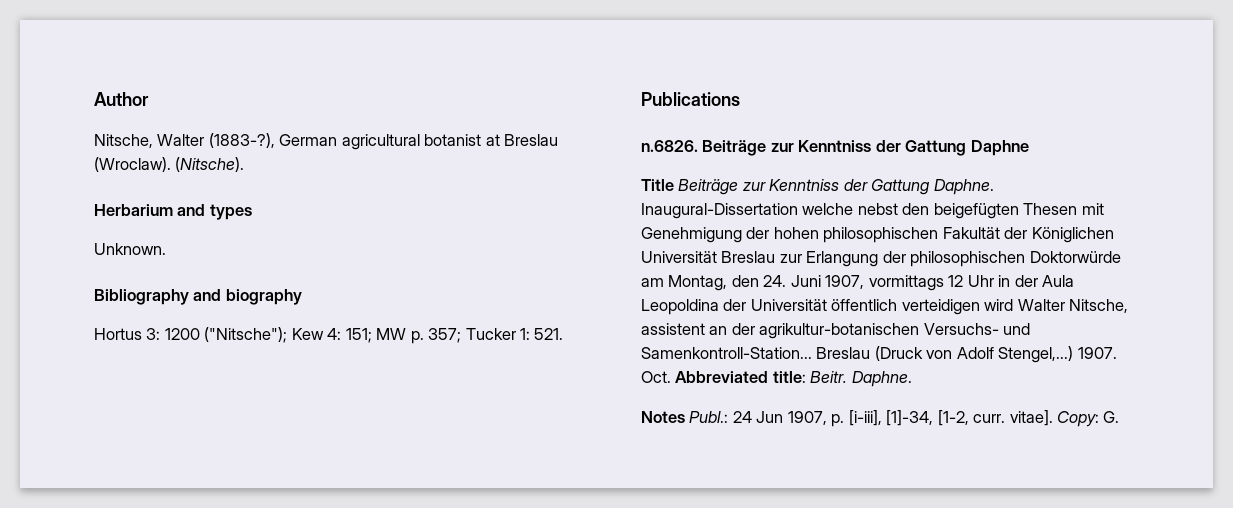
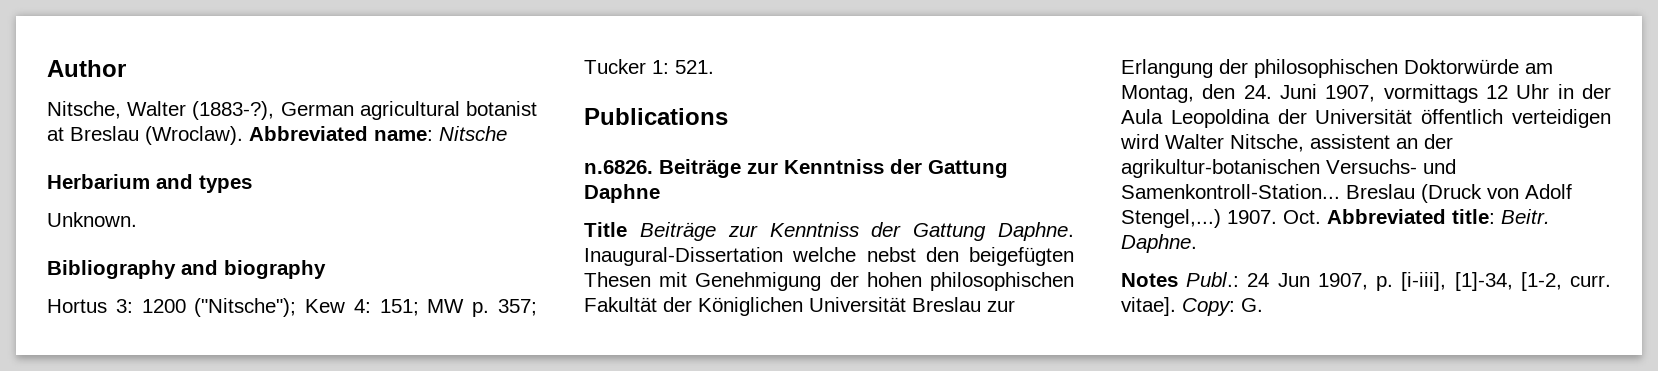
- (Nitsche).
+ Abbreviated name: Nitsche

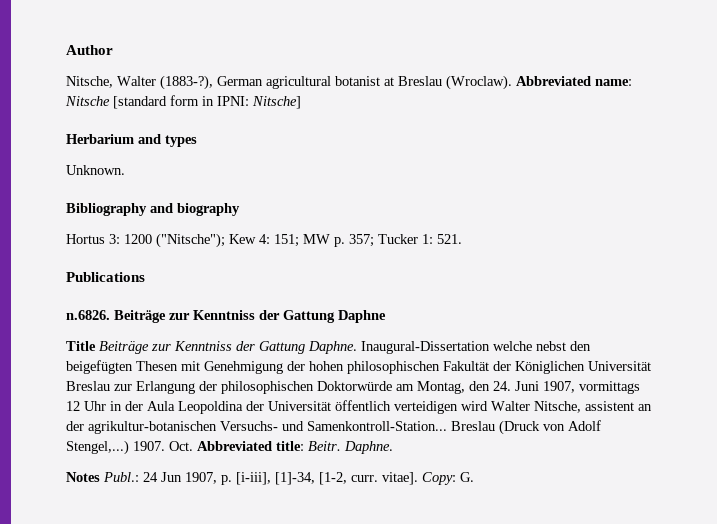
- Abbreviated name: Nitsche
+ Abbreviated name: Nitsche [standard form in IPNI: Nitsche]

